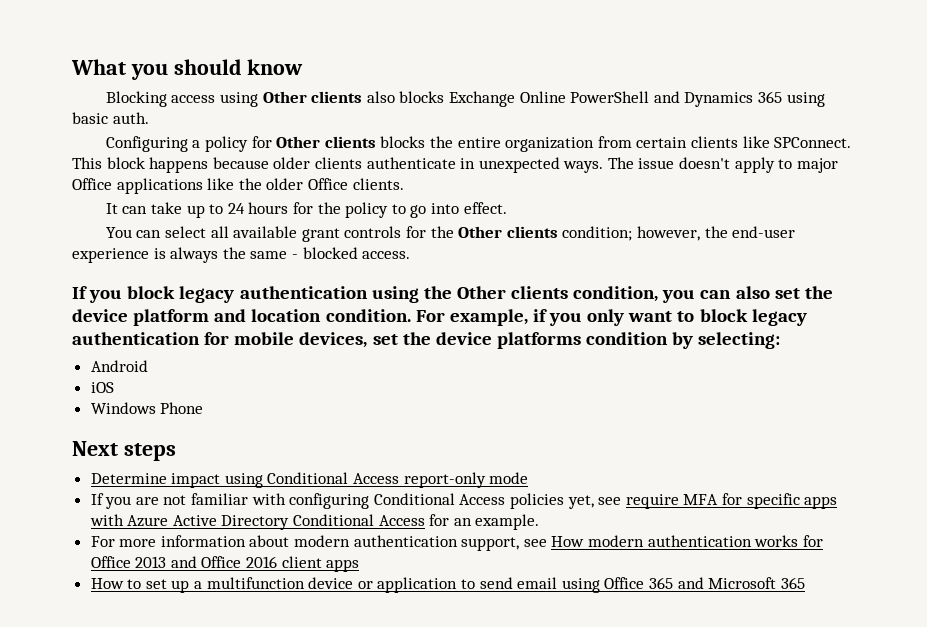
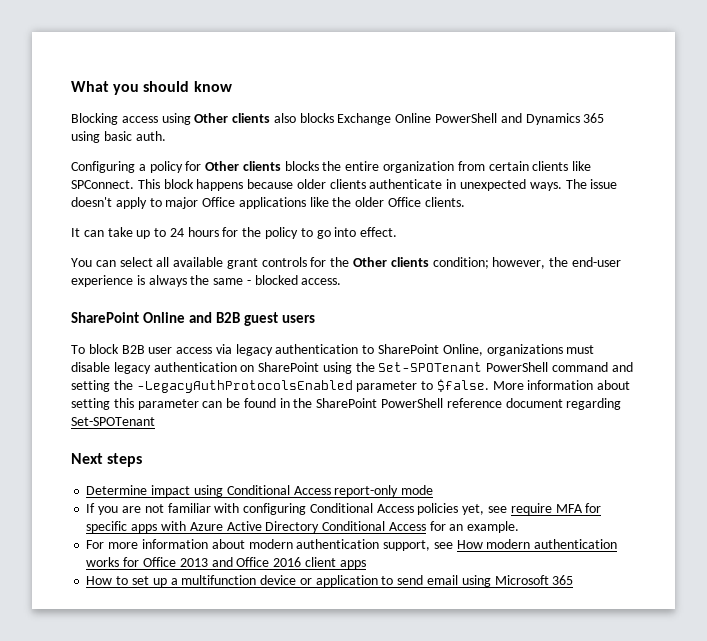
- If you block legacy authentication using the Other clients condition, you can also set the device platform and location condition. For example, if you only want to block legacy authentication for mobile devices, set the device platforms condition by selecting:
- Android
- iOS
- Windows Phone
+ SharePoint Online and B2B guest users
+ To block B2B user access via legacy authentication to SharePoint Online, organizations must disable legacy authentication on SharePoint using the Set-SPOTenant PowerShell command and setting the -LegacyAuthProtocolsEnabled parameter to $false. More information about setting this parameter can be found in the SharePoint PowerShell reference document regarding Set-SPOTenant
- How to set up a multifunction device or application to send email using Office 365 and Microsoft 365
+ How to set up a multifunction device or application to send email using Microsoft 365

